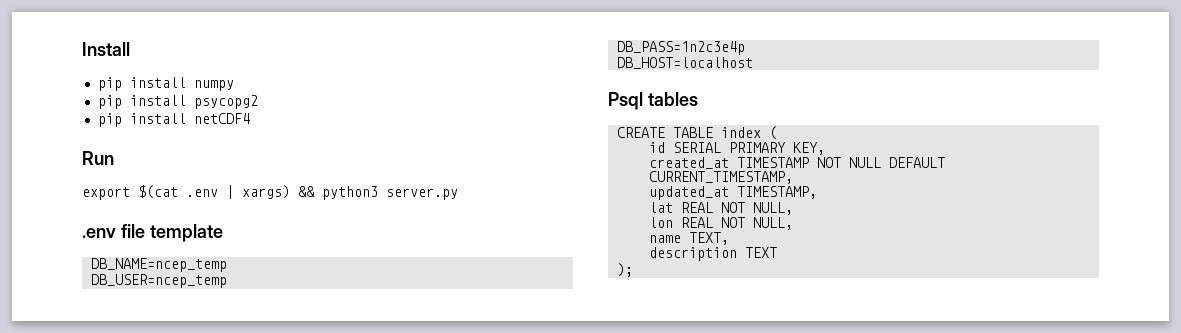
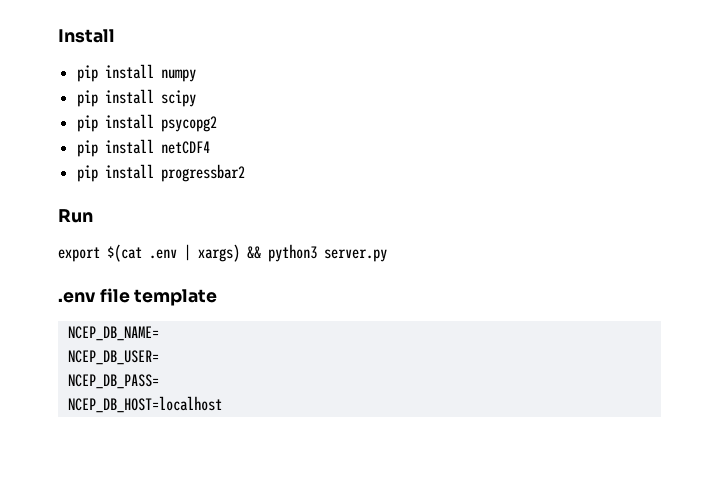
+ pip install scipy
+ pip install progressbar2
- DB_NAME=ncep_temp
- DB_USER=ncep_temp
- DB_PASS=1n2c3e4p
- DB_HOST=localhost
- Psql tables
- CREATE TABLE index (
- id SERIAL PRIMARY KEY,
- created_at TIMESTAMP NOT NULL DEFAULT CURRENT_TIMESTAMP,
- updated_at TIMESTAMP,
- lat REAL NOT NULL,
- lon REAL NOT NULL,
- name TEXT,
- description TEXT
- );
+ NCEP_DB_NAME=
+ NCEP_DB_USER=
+ NCEP_DB_PASS=
+ NCEP_DB_HOST=localhost

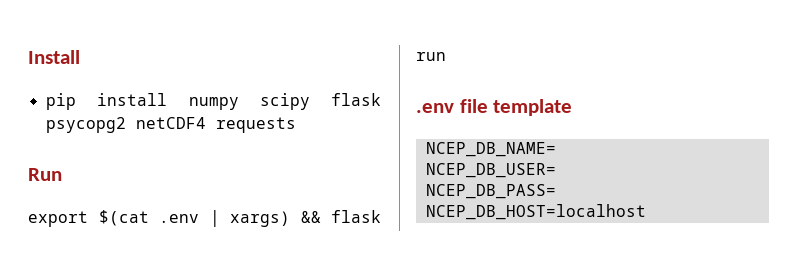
- pip install numpy
- pip install scipy
- pip install psycopg2
- pip install netCDF4
- pip install progressbar2
+ pip install numpy scipy flask psycopg2 netCDF4 requests
- export $(cat .env | xargs) && python3 server.py
+ export $(cat .env | xargs) && flask run

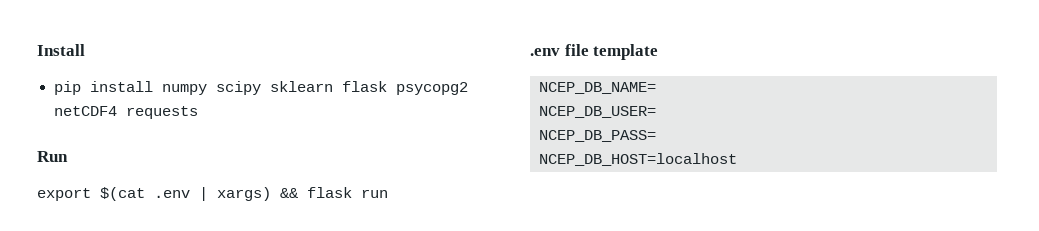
- pip install numpy scipy flask psycopg2 netCDF4 requests
+ pip install numpy scipy sklearn flask psycopg2 netCDF4 requests

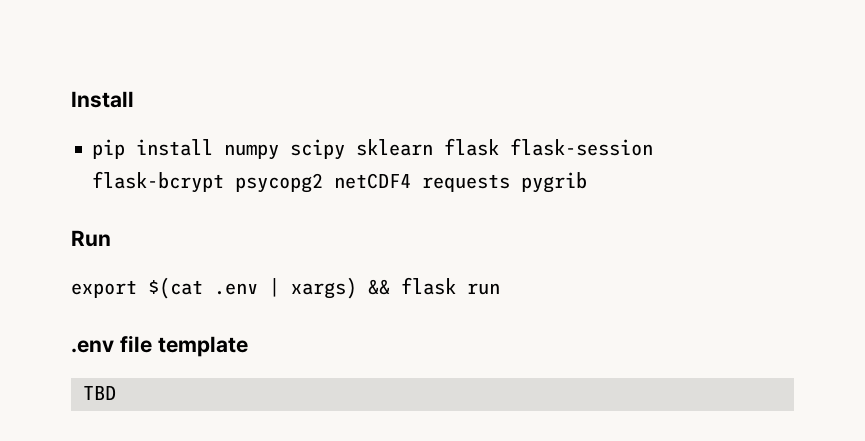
- pip install numpy scipy sklearn flask psycopg2 netCDF4 requests
+ pip install numpy scipy sklearn flask flask-session flask-bcrypt psycopg2 netCDF4 requests pygrib
- NCEP_DB_NAME=
- NCEP_DB_USER=
- NCEP_DB_PASS=
- NCEP_DB_HOST=localhost
+ TBD

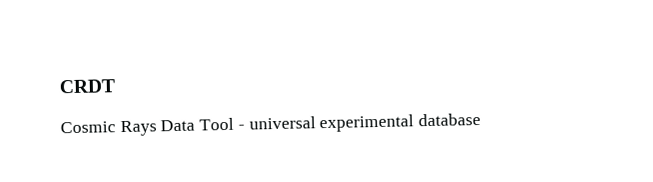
- Install
- pip install numpy scipy sklearn flask flask-session flask-bcrypt psycopg2 netCDF4 requests pygrib
- Run
- export $(cat .env | xargs) && flask run
- .env file template
- TBD
+ CRDT
+ Cosmic Rays Data Tool - universal experimental database

